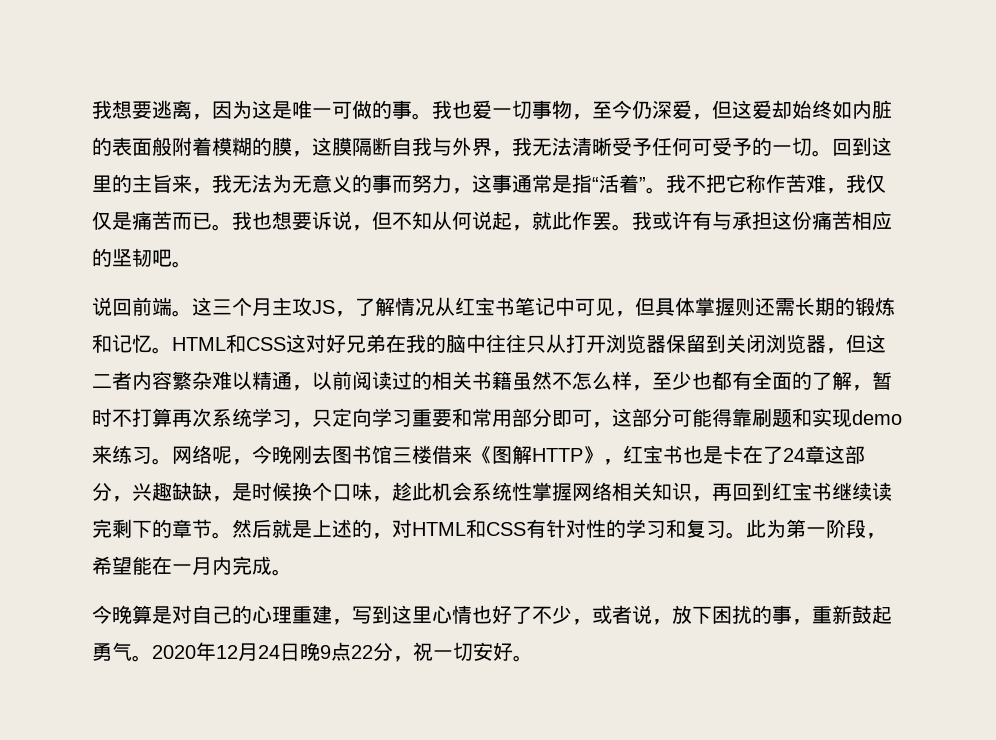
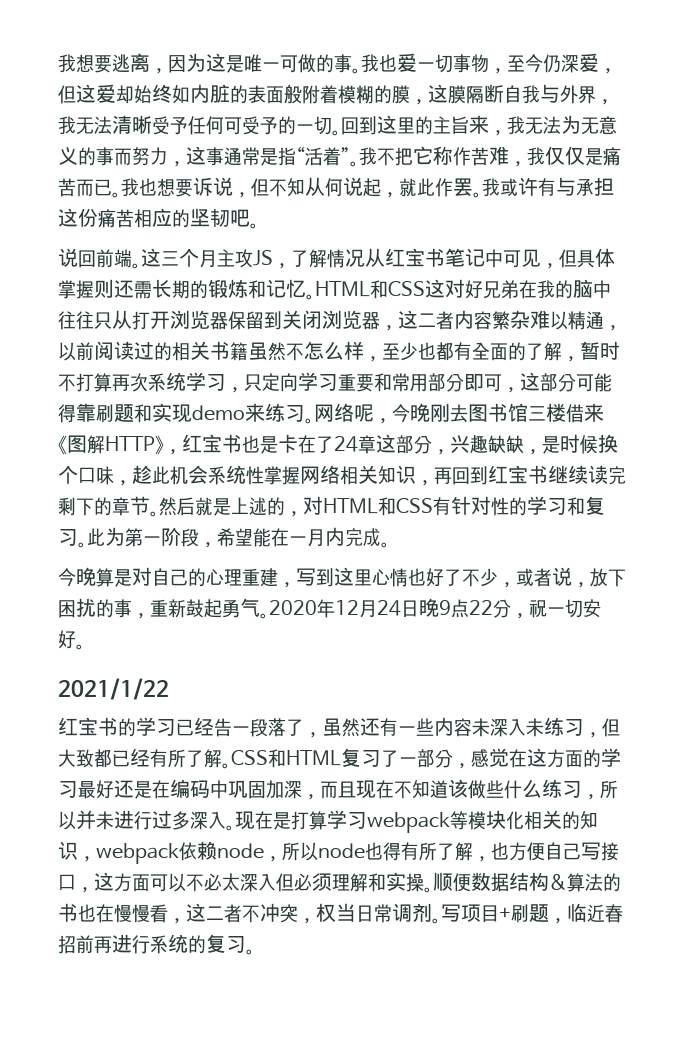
- HTML和CSS这对好兄弟在我的脑中往往只从打开浏览器保留到关闭浏览器，但这二者内容繁杂难以精通，以前阅读过的相关书籍虽然不怎么样，至少也都有全面的了解，暂时不打算再次系统学习，只定向学习重要和常用部分即可，这部分可能得靠刷题和实现demo来练习。
+ HTML和CSS这对好兄弟在我的脑中往往只从打开浏览器保留到关闭浏览器，这二者内容繁杂难以精通，以前阅读过的相关书籍虽然不怎么样，至少也都有全面的了解，暂时不打算再次系统学习，只定向学习重要和常用部分即可，这部分可能得靠刷题和实现demo来练习。
+ 2021/1/22
+ 红宝书的学习已经告一段落了，虽然还有一些内容未深入未练习，但大致都已经有所了解。CSS和HTML复习了一部分，感觉在这方面的学习最好还是在编码中巩固加深，而且现在不知道该做些什么练习，所以并未进行过多深入。现在是打算学习webpack等模块化相关的知识，webpack依赖node，所以node也得有所了解，也方便自己写接口，这方面可以不必太深入但必须理解和实操。顺便数据结构&算法的书也在慢慢看，这二者不冲突，权当日常调剂。写项目+刷题，临近春招前再进行系统的复习。

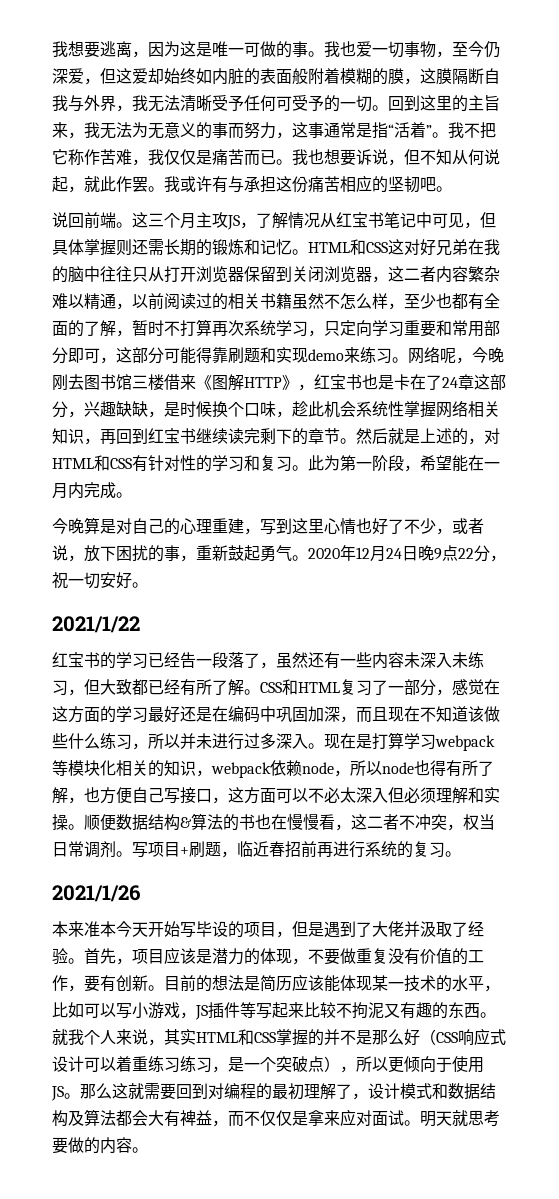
+ 2021/1/26
+ 本来准本今天开始写毕设的项目，但是遇到了大佬并汲取了经验。首先，项目应该是潜力的体现，不要做重复没有价值的工作，要有创新。目前的想法是简历应该能体现某一技术的水平，比如可以写小游戏，JS插件等写起来比较不拘泥又有趣的东西。就我个人来说，其实HTML和CSS掌握的并不是那么好（CSS响应式设计可以着重练习练习，是一个突破点），所以更倾向于使用JS。那么这就需要回到对编程的最初理解了，设计模式和数据结构及算法都会大有裨益，而不仅仅是拿来应对面试。明天就思考要做的内容。

